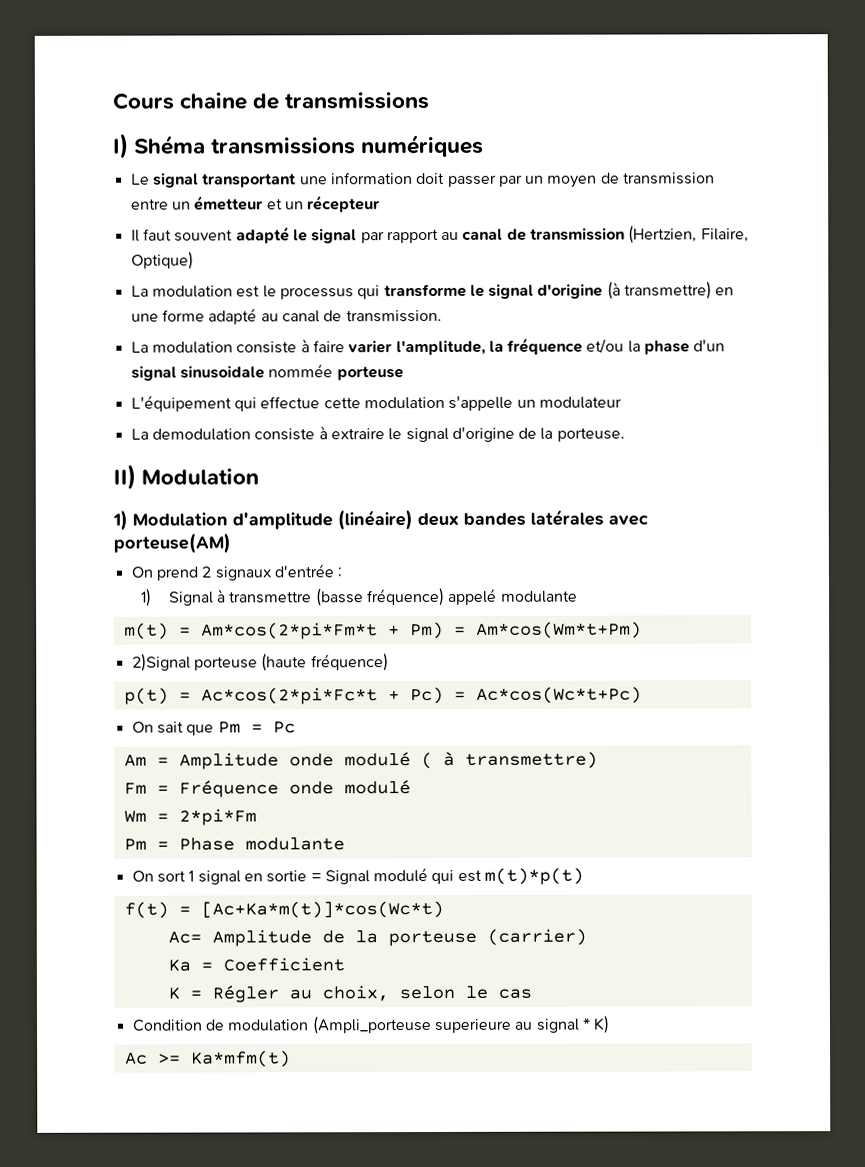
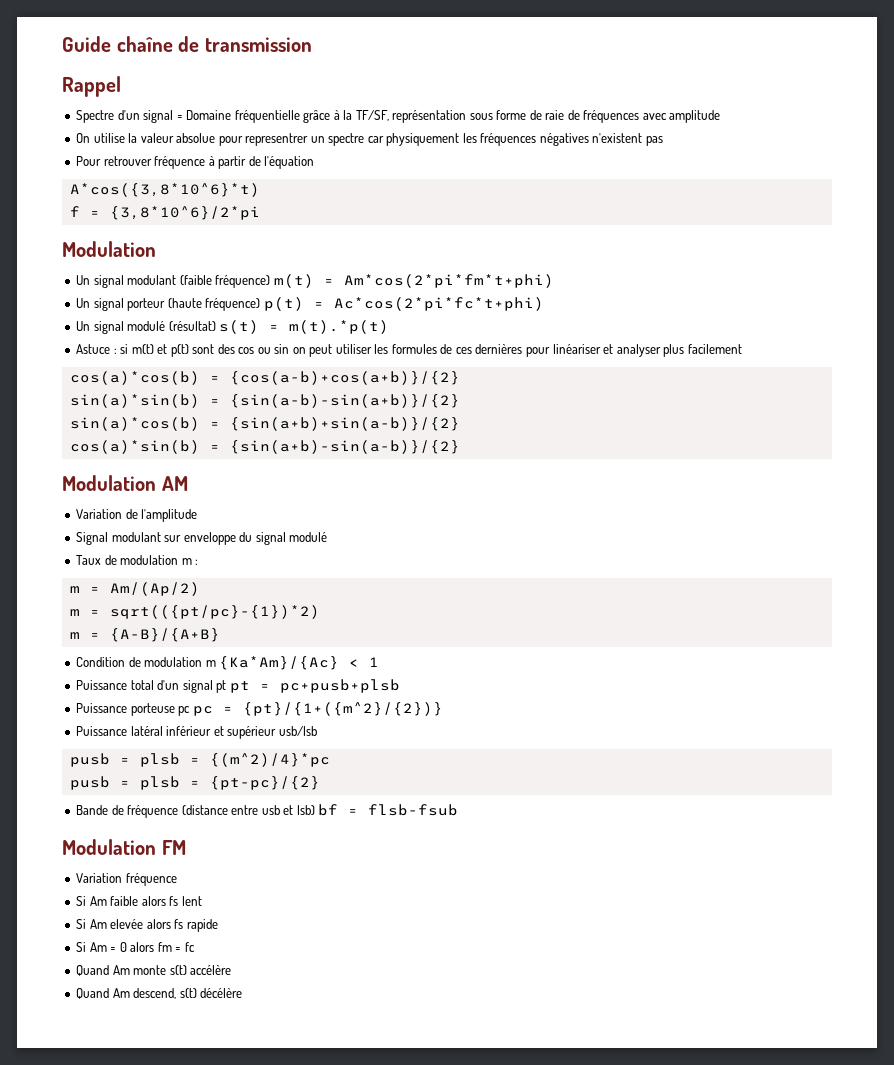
- Cours chaine de transmissions
- I) Shéma transmissions numériques
- Le signal transportant une information doit passer par un moyen de transmission entre un émetteur et un récepteur
- Il faut souvent adapté le signal par rapport au canal de transmission (Hertzien, Filaire, Optique)
- La modulation est le processus qui transforme le signal d'origine (à transmettre) en une forme adapté au canal de transmission.
- La modulation consiste à faire varier l'amplitude, la fréquence et/ou la phase d'un signal sinusoidale nommée porteuse
- L'équipement qui effectue cette modulation s'appelle un modulateur
- La demodulation consiste à extraire le signal d'origine de la porteuse.
- II) Modulation
- 1) Modulation d'amplitude (linéaire) deux bandes latérales avec porteuse(AM)
- On prend 2 signaux d'entrée :
- 1) Signal à transmettre (basse fréquence) appelé modulante
- m(t) = Am*cos(2*pi*Fm*t + Pm) = Am*cos(Wm*t+Pm)
- 2)Signal porteuse (haute fréquence)
- p(t) = Ac*cos(2*pi*Fc*t + Pc) = Ac*cos(Wc*t+Pc)
- On sait que Pm = Pc
- Am = Amplitude onde modulé ( à transmettre)
- Fm = Fréquence onde modulé
- Wm = 2*pi*Fm
- Pm = Phase modulante
- On sort 1 signal en sortie = Signal modulé qui est m(t)*p(t)
- f(t) = [Ac+Ka*m(t)]*cos(Wc*t)
- Ac= Amplitude de la porteuse (carrier)
- Ka = Coefficient
- K = Régler au choix, selon le cas
- Condition de modulation (Ampli_porteuse superieure au signal * K)
- Ac >= Ka*mfm(t)
+ Guide chaîne de transmission
+ Rappel
+ Spectre d'un signal = Domaine fréquentielle grâce à la TF/SF, représentation sous forme de raie de fréquences avec amplitude
+ On utilise la valeur absolue pour representrer un spectre car physiquement les fréquences négatives n'existent pas
+ Pour retrouver fréquence à partir de l'équation
+ A*cos({3,8*10^6}*t)
+ f = {3,8*10^6}/2*pi
+ Modulation
+ Un signal modulant (faible fréquence) m(t) = Am*cos(2*pi*fm*t+phi)
+ Un signal porteur (haute fréquence) p(t) = Ac*cos(2*pi*fc*t+phi)
+ Un signal modulé (résultat) s(t) = m(t).*p(t)
+ Astuce : si m(t) et p(t) sont des cos ou sin on peut utiliser les formules de ces dernières pour linéariser et analyser plus facilement
+ cos(a)*cos(b) = {cos(a-b)+cos(a+b)}/{2}
+ sin(a)*sin(b) = {sin(a-b)-sin(a+b)}/{2}
+ sin(a)*cos(b) = {sin(a+b)+sin(a-b)}/{2}
+ cos(a)*sin(b) = {sin(a+b)-sin(a-b)}/{2}
+ Modulation AM
+ Variation de l'amplitude
+ Signal modulant sur enveloppe du signal modulé
+ Taux de modulation m :
+ m = Am/(Ap/2)
+ m = sqrt(({pt/pc}-{1})*2)
+ m = {A-B}/{A+B}
+ Condition de modulation m {Ka*Am}/{Ac} < 1
+ Puissance total d'un signal pt pt = pc+pusb+plsb
+ Puissance porteuse pc pc = {pt}/{1+({m^2}/{2})}
+ Puissance latéral inférieur et supérieur usb/lsb
+ pusb = plsb = {(m^2)/4}*pc
+ pusb = plsb = {pt-pc}/{2}
+ Bande de fréquence (distance entre usb et lsb) bf = flsb-fsub
+ Modulation FM
+ Variation fréquence
+ Si Am faible alors fs lent
+ Si Am elevée alors fs rapide
+ Si Am = 0 alors fm = fc
+ Quand Am monte s(t) accélère
+ Quand Am descend, s(t) décélère

